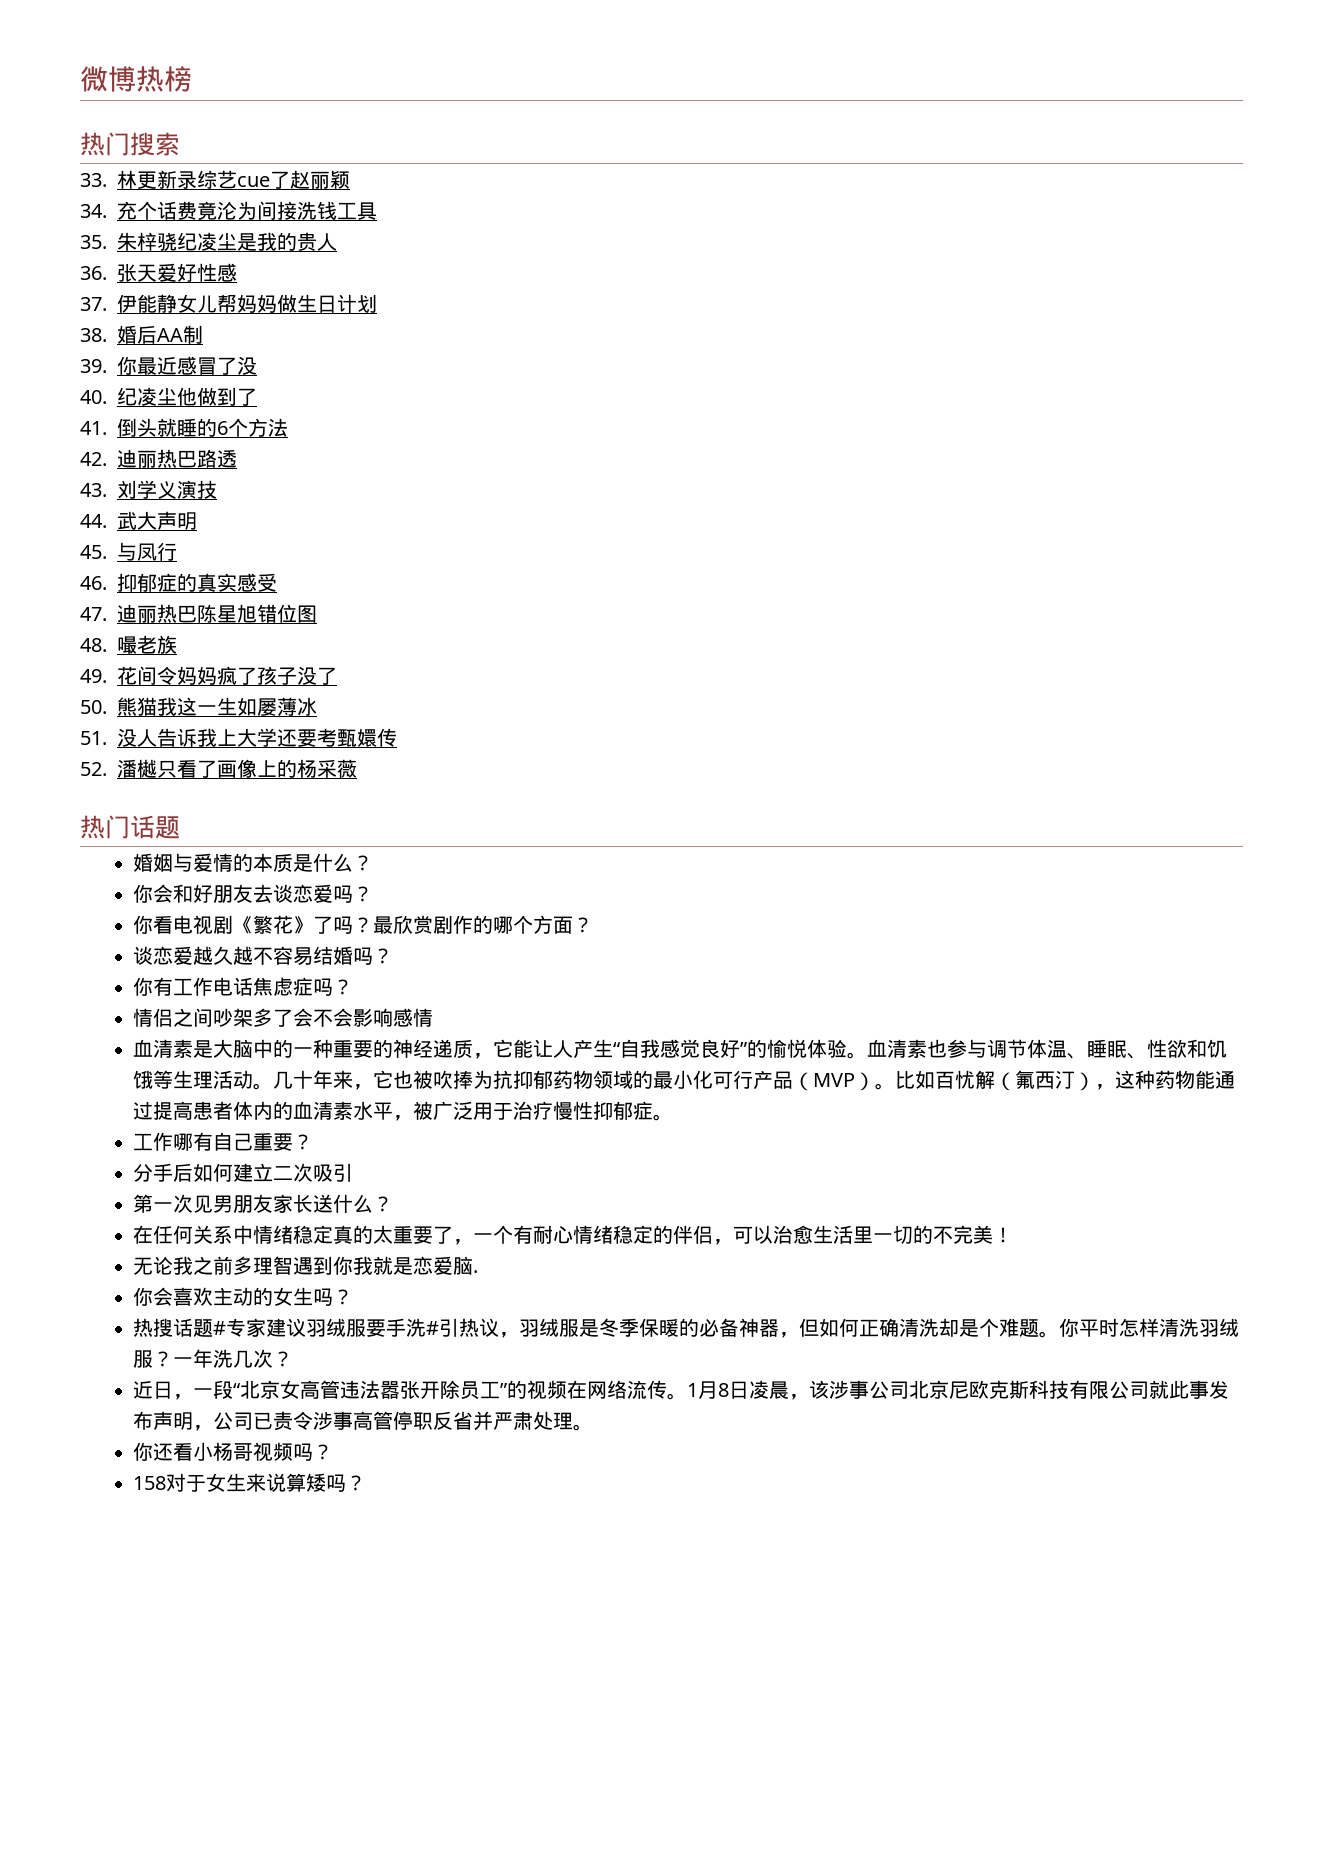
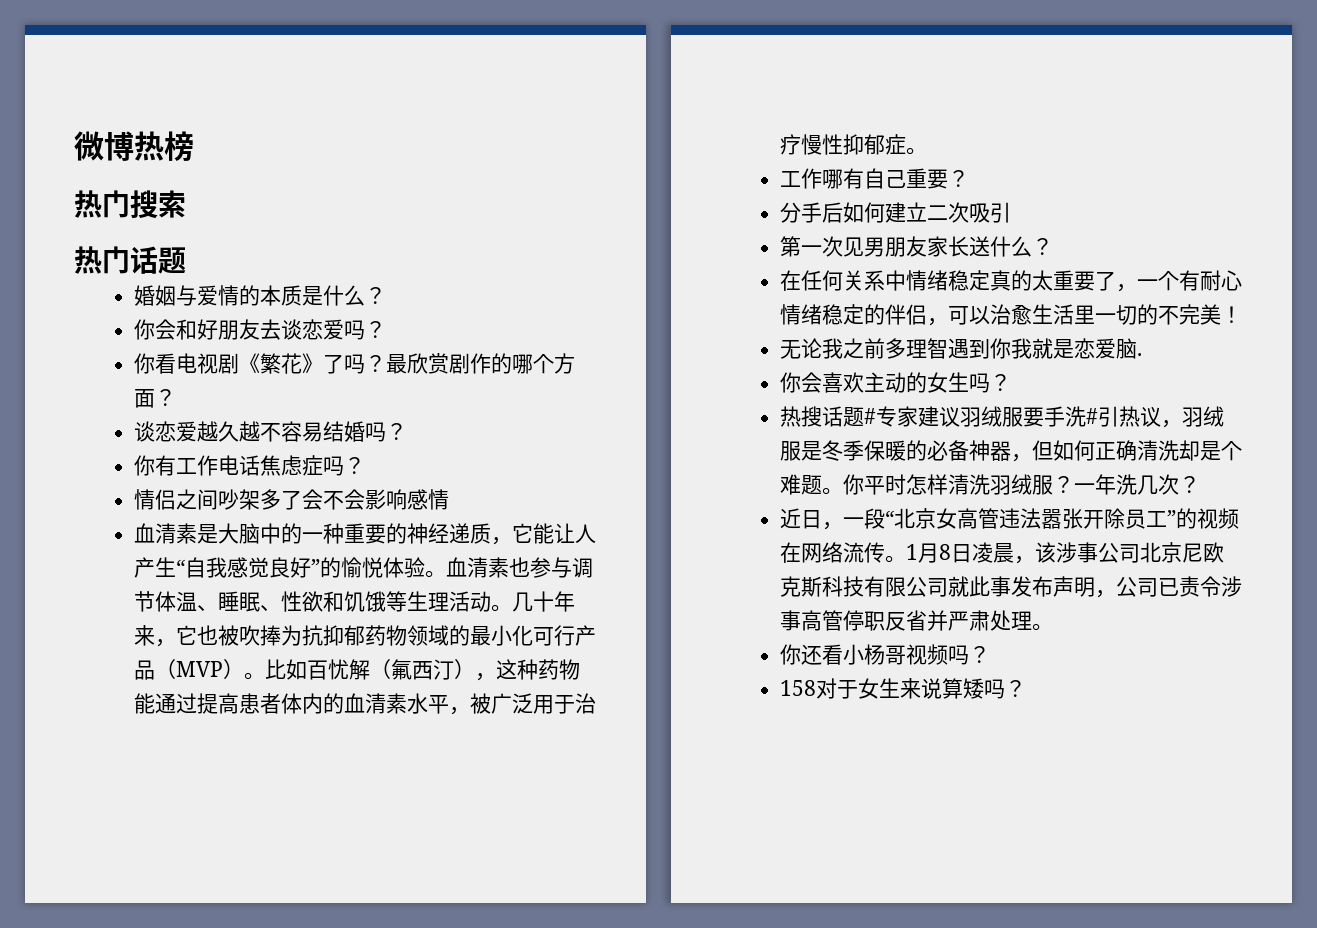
- 33.林更新录综艺cue了赵丽颖
- 34.充个话费竟沦为间接洗钱工具
- 35.朱梓骁纪凌尘是我的贵人
- 36.张天爱好性感
- 37.伊能静女儿帮妈妈做生日计划
- 38.婚后AA制
- 39.你最近感冒了没
- 40.纪凌尘他做到了
- 41.倒头就睡的6个方法
- 42.迪丽热巴路透
- 43.刘学义演技
- 44.武大声明
- 45.与凤行
- 46.抑郁症的真实感受
- 47.迪丽热巴陈星旭错位图
- 48.嘬老族
- 49.花间令妈妈疯了孩子没了
- 50.熊猫我这一生如屡薄冰
- 51.没人告诉我上大学还要考甄嬛传
- 52.潘樾只看了画像上的杨采薇

